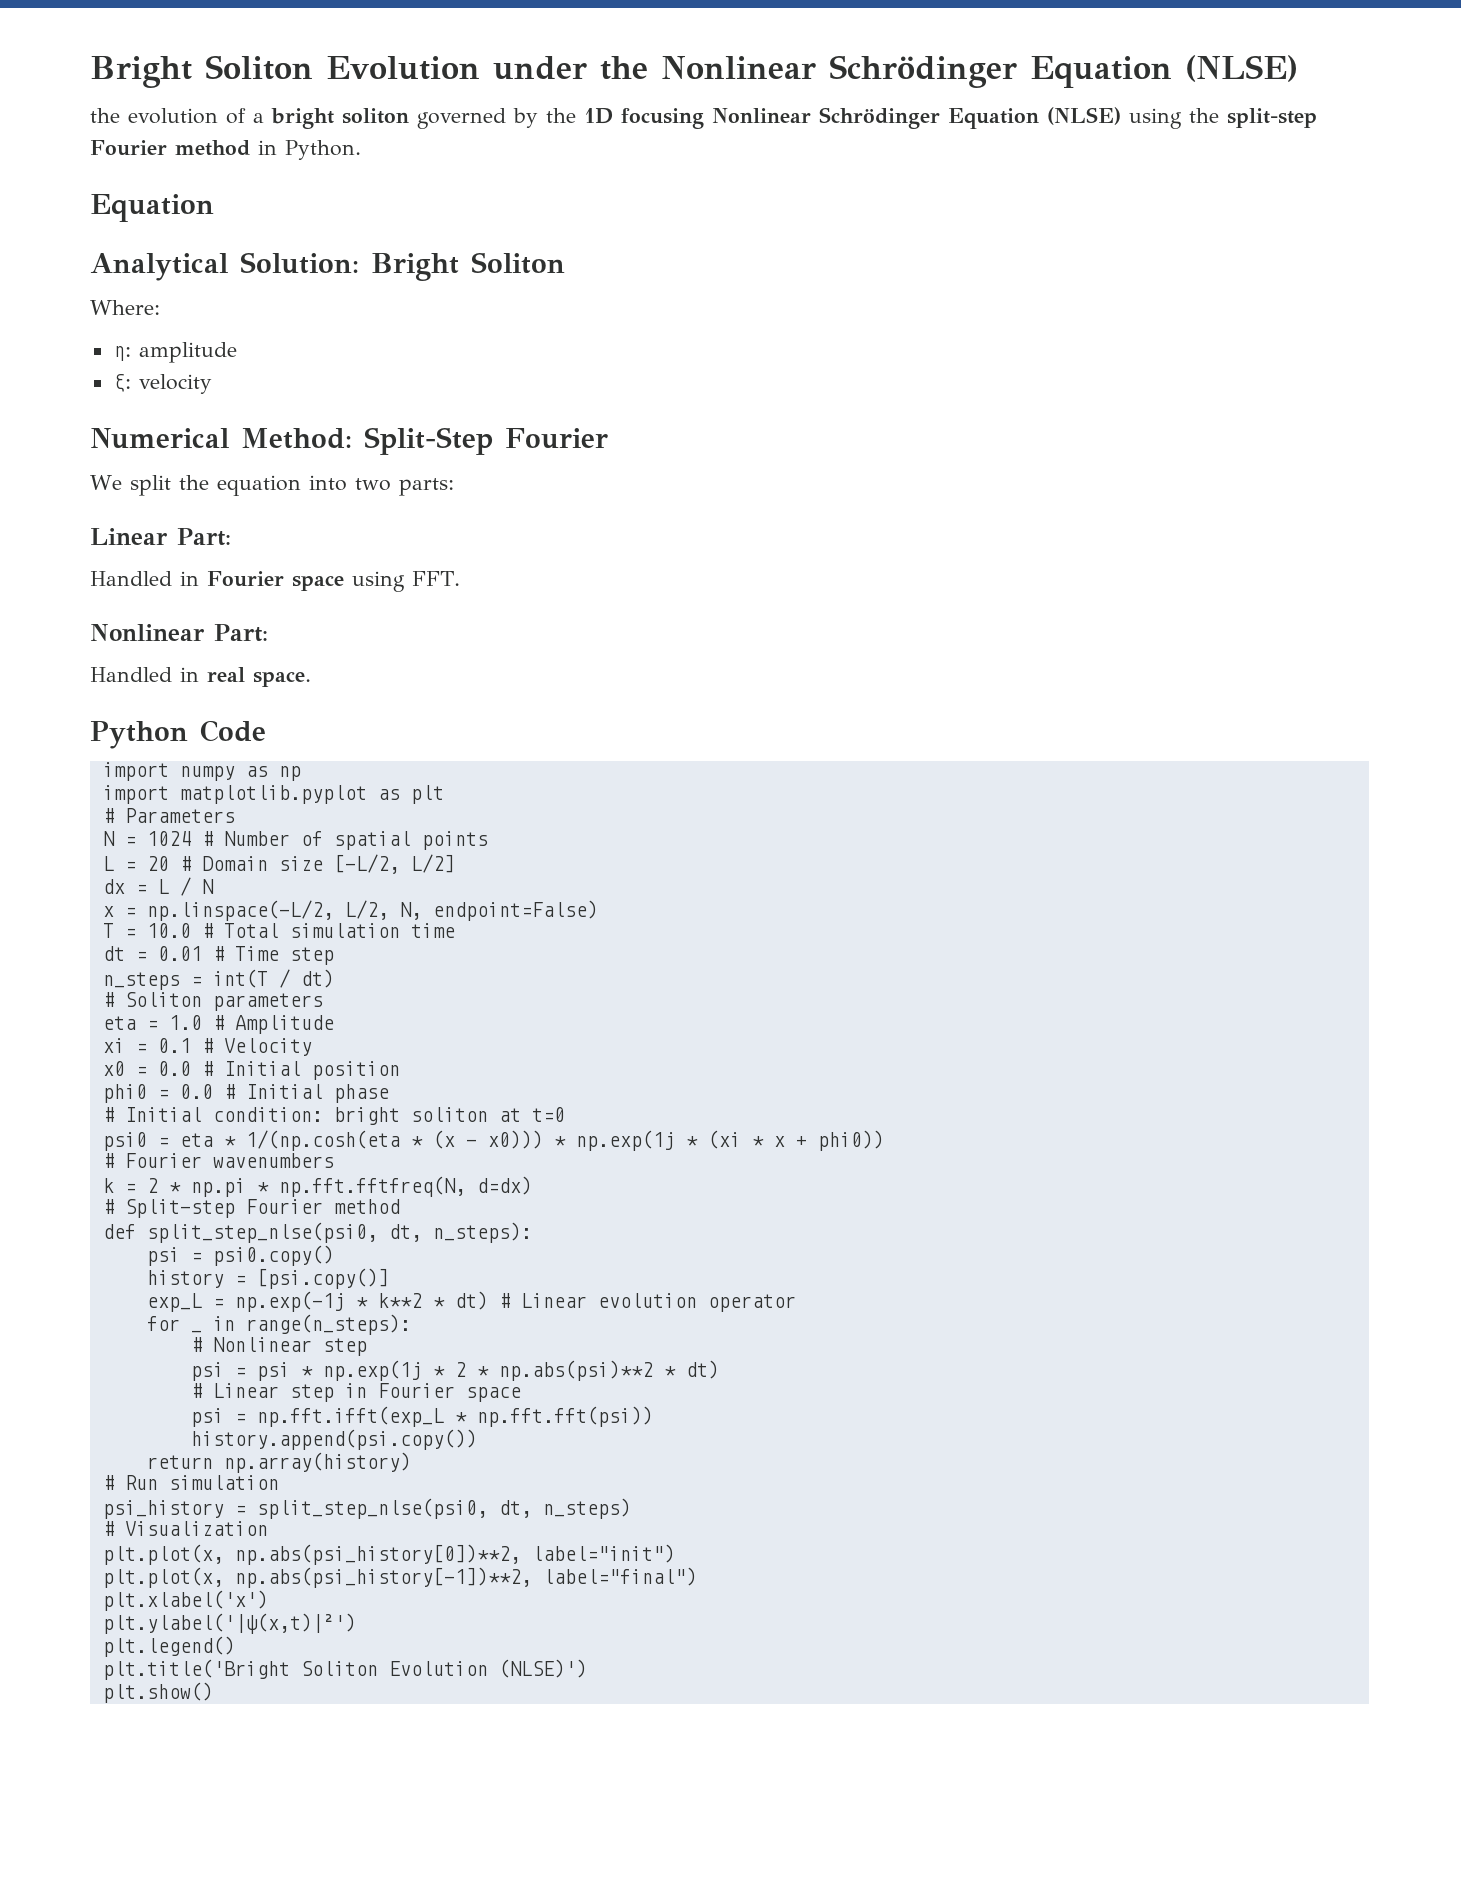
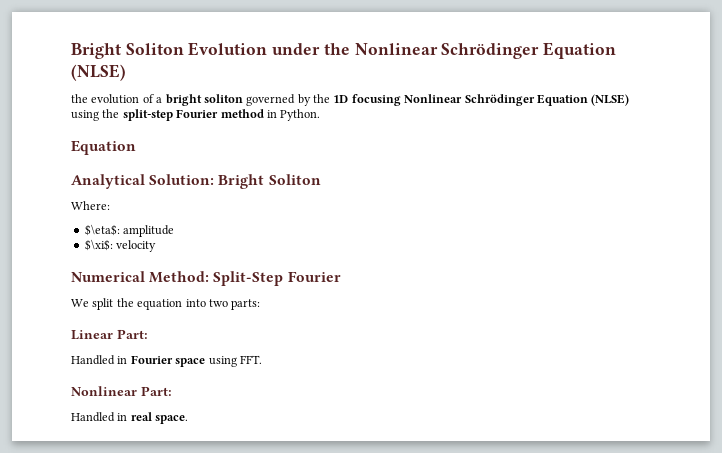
- η: amplitude
+ $\eta$: amplitude
- ξ: velocity
+ $\xi$: velocity
- Python Code
- import numpy as np
- import matplotlib.pyplot as plt
- # Parameters
- N = 1024 # Number of spatial points
- L = 20 # Domain size [-L/2, L/2]
- dx = L / N
- x = np.linspace(-L/2, L/2, N, endpoint=False)
- T = 10.0 # Total simulation time
- dt = 0.01 # Time step
- n_steps = int(T / dt)
- # Soliton parameters
- eta = 1.0 # Amplitude
- xi = 0.1 # Velocity
- x0 = 0.0 # Initial position
- phi0 = 0.0 # Initial phase
- # Initial condition: bright soliton at t=0
- psi0 = eta * 1/(np.cosh(eta * (x - x0))) * np.exp(1j * (xi * x + phi0))
- # Fourier wavenumbers
- k = 2 * np.pi * np.fft.fftfreq(N, d=dx)
- # Split-step Fourier method
- def split_step_nlse(psi0, dt, n_steps):
- psi = psi0.copy()
- history = [psi.copy()]
- exp_L = np.exp(-1j * k**2 * dt) # Linear evolution operator
- for _ in range(n_steps):
- # Nonlinear step
- psi = psi * np.exp(1j * 2 * np.abs(psi)**2 * dt)
- # Linear step in Fourier space
- psi = np.fft.ifft(exp_L * np.fft.fft(psi))
- history.append(psi.copy())
- return np.array(history)
- # Run simulation
- psi_history = split_step_nlse(psi0, dt, n_steps)
- # Visualization
- plt.plot(x, np.abs(psi_history[0])**2, label="init")
- plt.plot(x, np.abs(psi_history[-1])**2, label="final")
- plt.xlabel('x')
- plt.ylabel('|ψ(x,t)|²')
- plt.legend()
- plt.title('Bright Soliton Evolution (NLSE)')
- plt.show()

